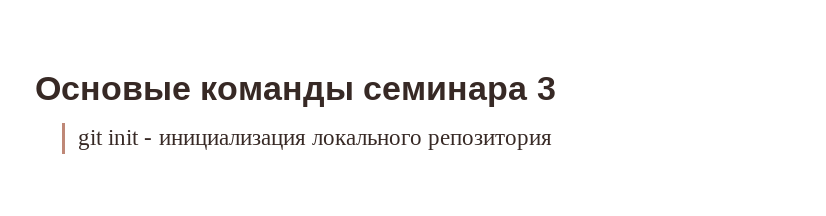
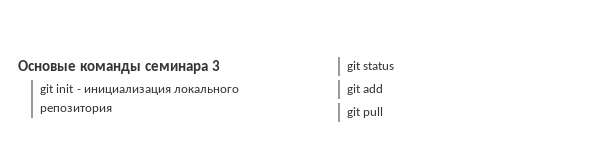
+ git status
+ git add
+ git pull

